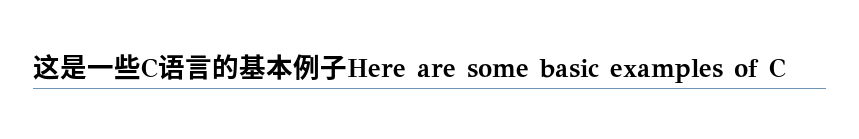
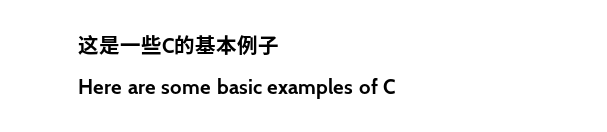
- 这是一些C语言的基本例子Here are some basic examples of C
+ 这是一些C的基本例子
+ Here are some basic examples of C

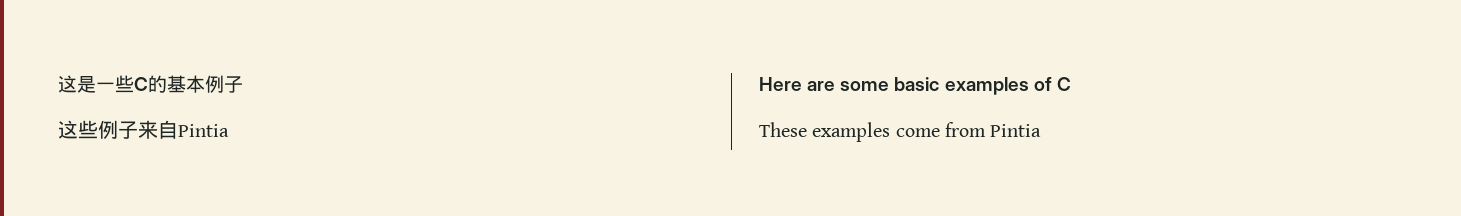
+ 这些例子来自Pintia
+ These examples come from Pintia

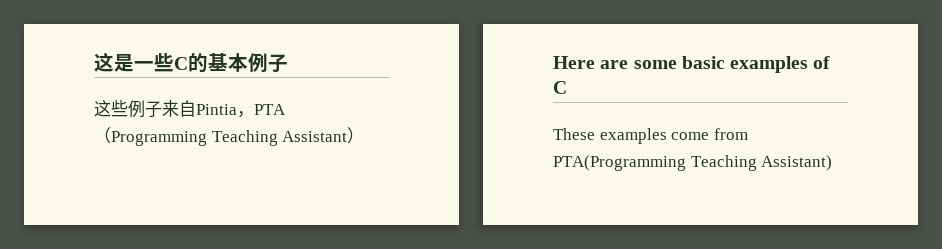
- 这些例子来自Pintia
+ 这些例子来自Pintia，PTA（Programming Teaching Assistant）
- These examples come from Pintia
+ These examples come from PTA(Programming Teaching Assistant)

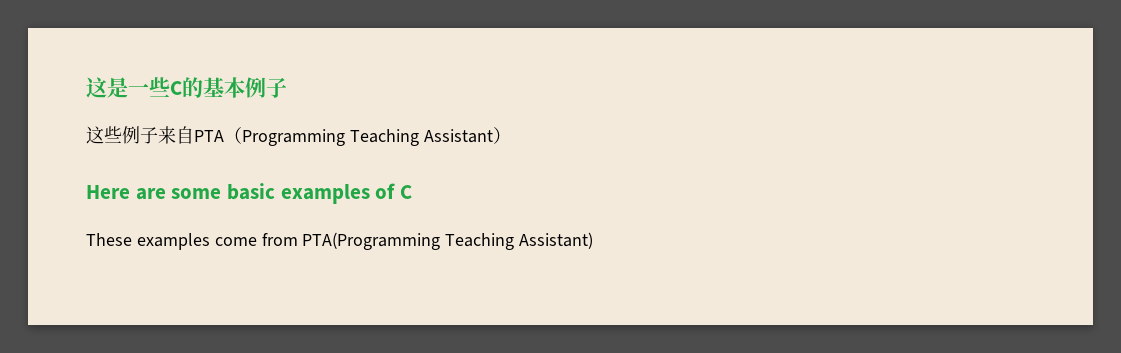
- 这些例子来自Pintia，PTA（Programming Teaching Assistant）
+ 这些例子来自PTA（Programming Teaching Assistant）

